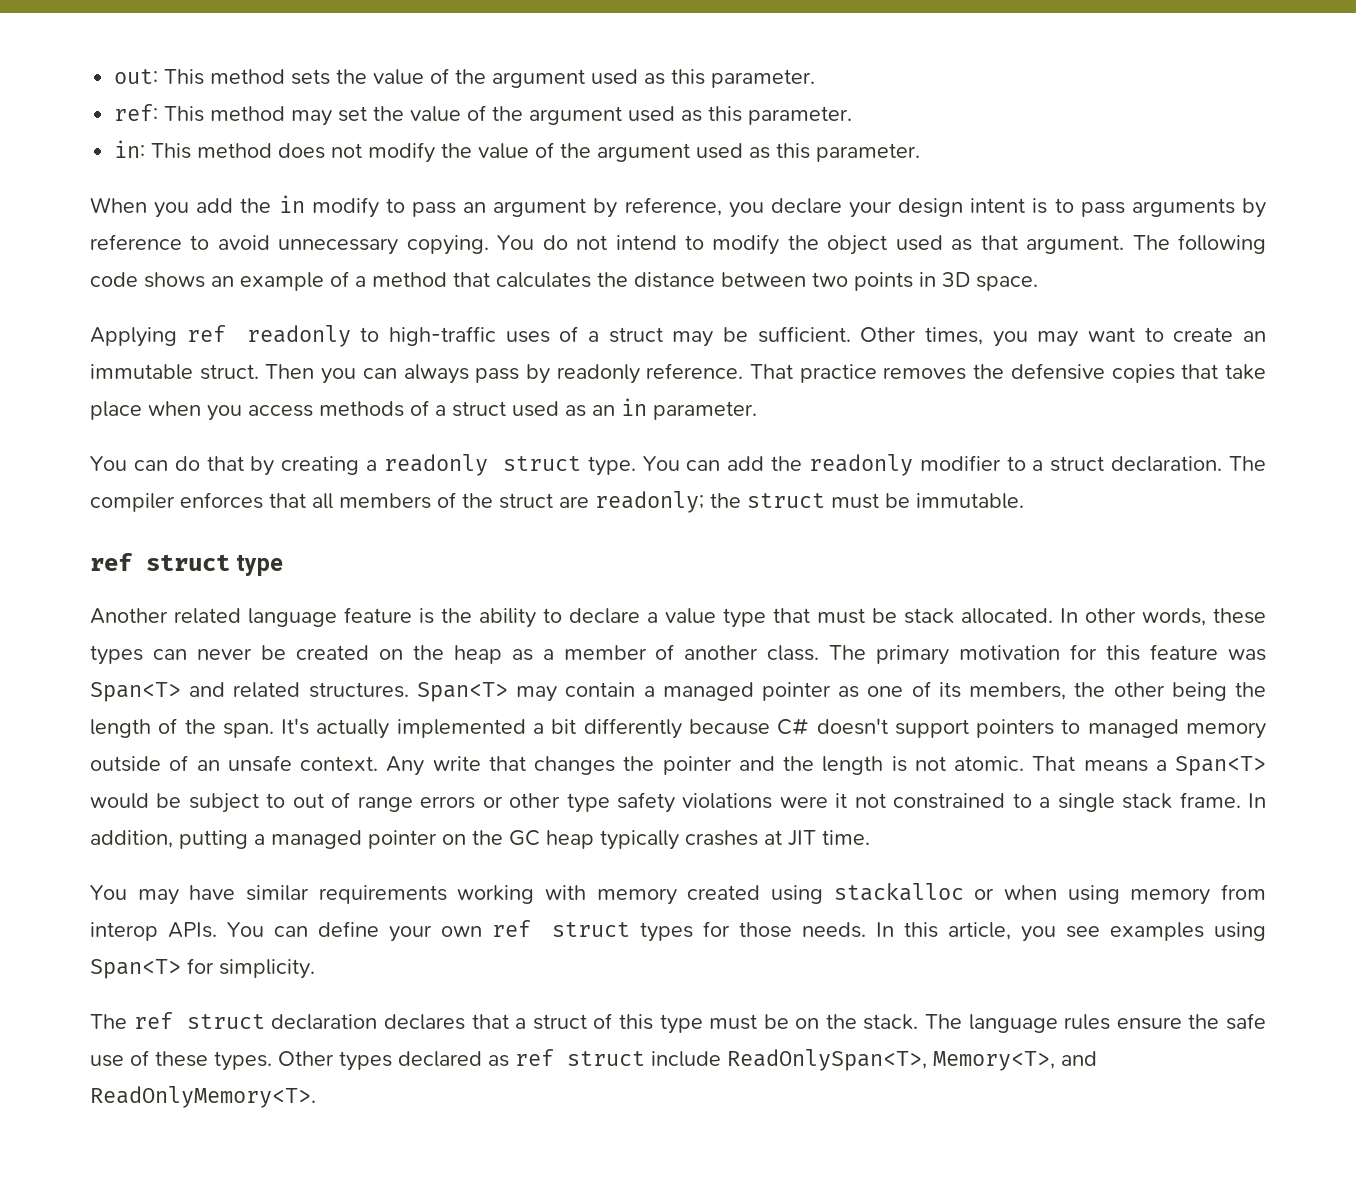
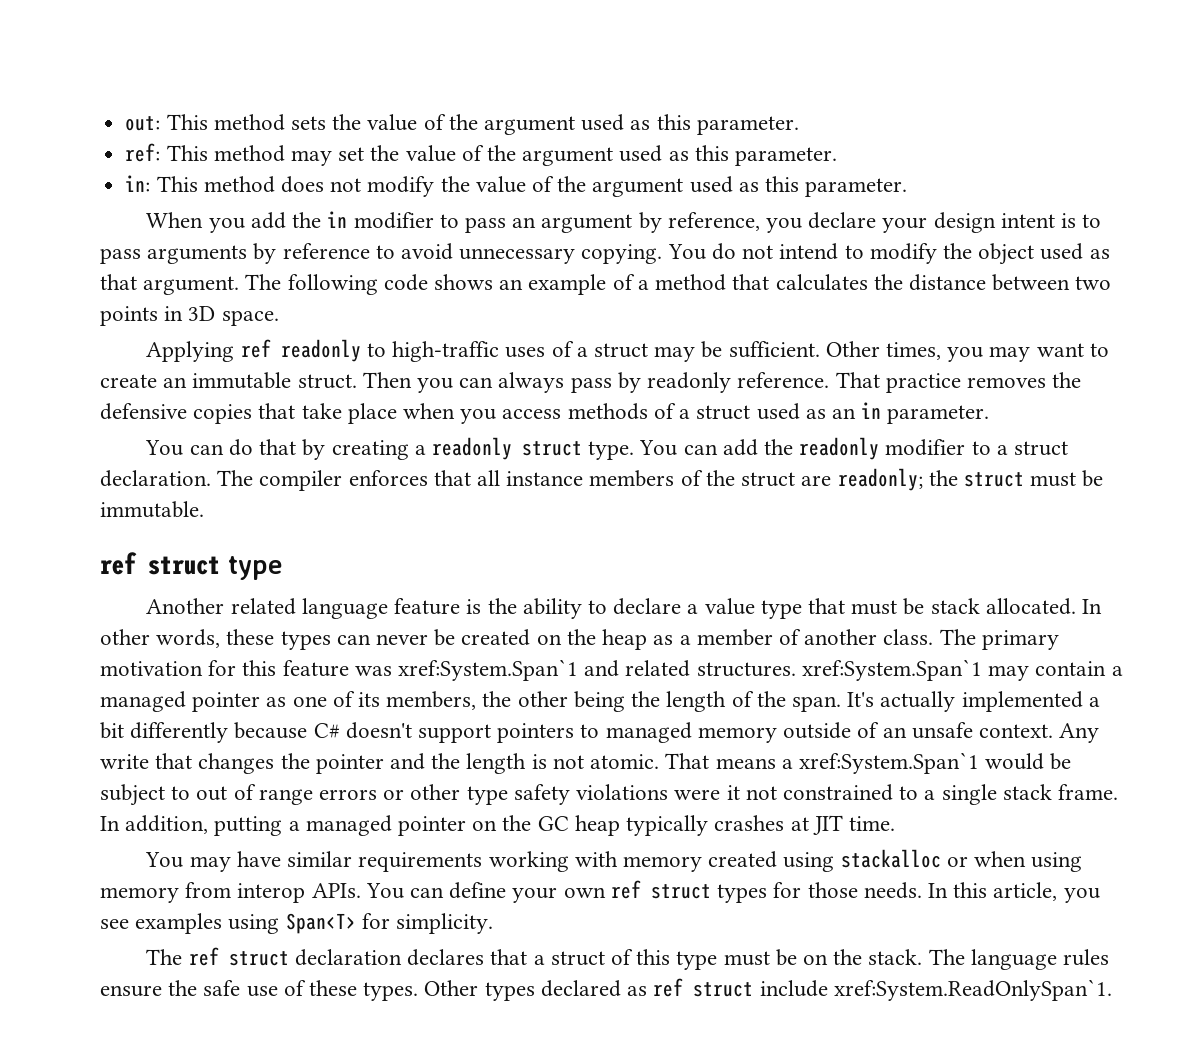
- When you add the in modify to pass an argument by reference, you declare your design intent is to pass arguments by reference to avoid unnecessary copying.
+ When you add the in modifier to pass an argument by reference, you declare your design intent is to pass arguments by reference to avoid unnecessary copying.
- The compiler enforces that all members of the struct are readonly; the struct must be immutable.
+ The compiler enforces that all instance members of the struct are readonly; the struct must be immutable.
- The primary motivation for this feature was Span<T> and related structures. Span<T> may contain a managed pointer as one of its members, the other being the length of the span.
+ The primary motivation for this feature was xref:System.Span`1 and related structures. xref:System.Span`1 may contain a managed pointer as one of its members, the other being the length of the span.
- That means a Span<T> would be subject to out of range errors or other type safety violations were it not constrained to a single stack frame.
+ That means a xref:System.Span`1 would be subject to out of range errors or other type safety violations were it not constrained to a single stack frame.
- Other types declared as ref struct include ReadOnlySpan<T>, Memory<T>, and ReadOnlyMemory<T>.
+ Other types declared as ref struct include xref:System.ReadOnlySpan`1.

